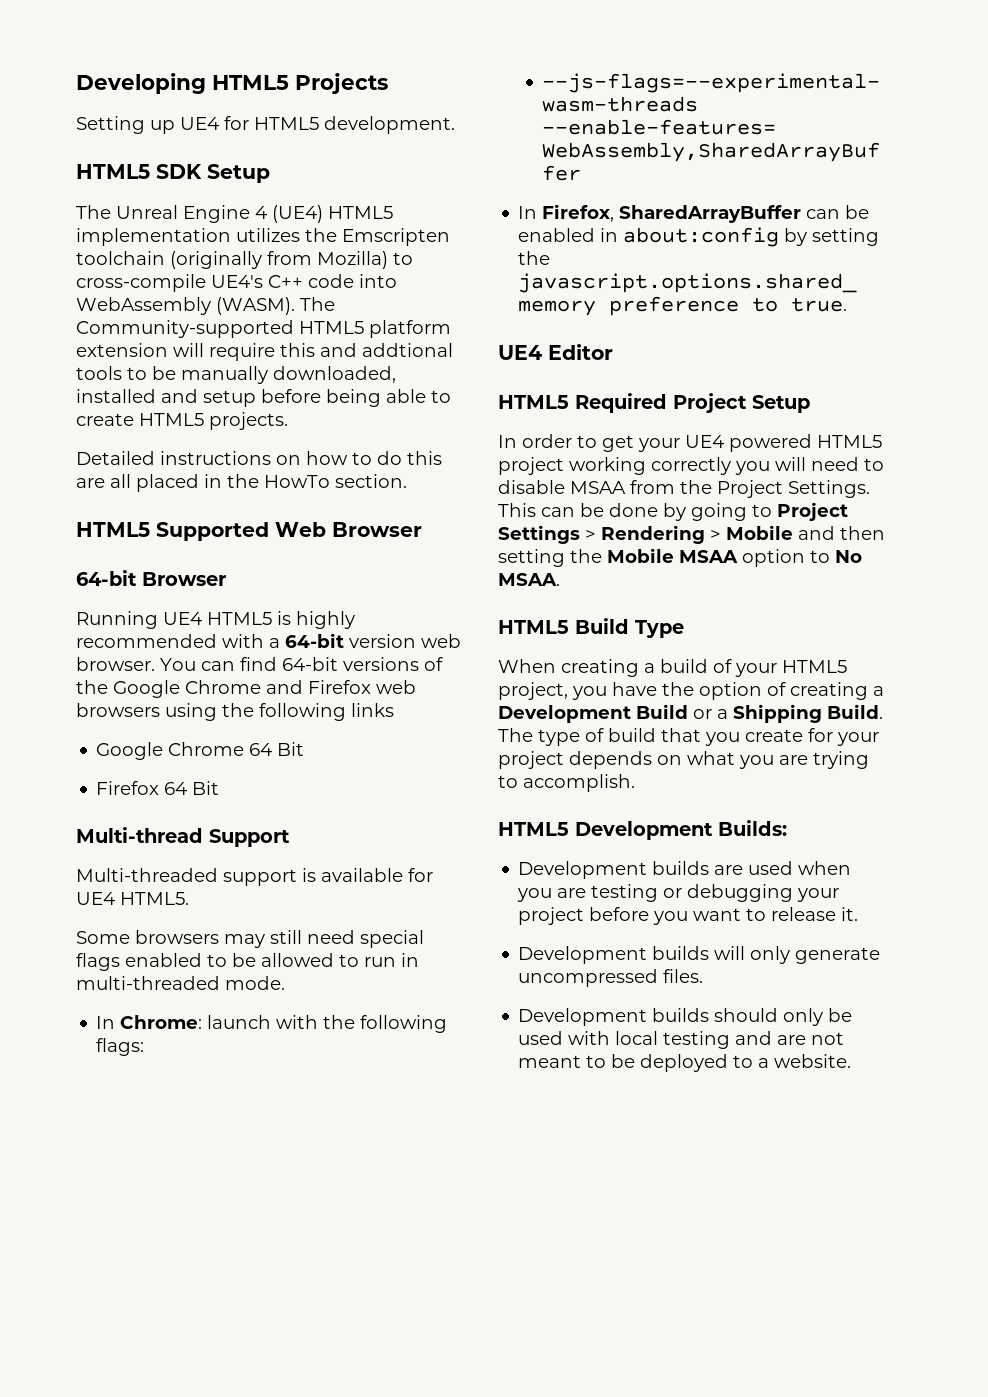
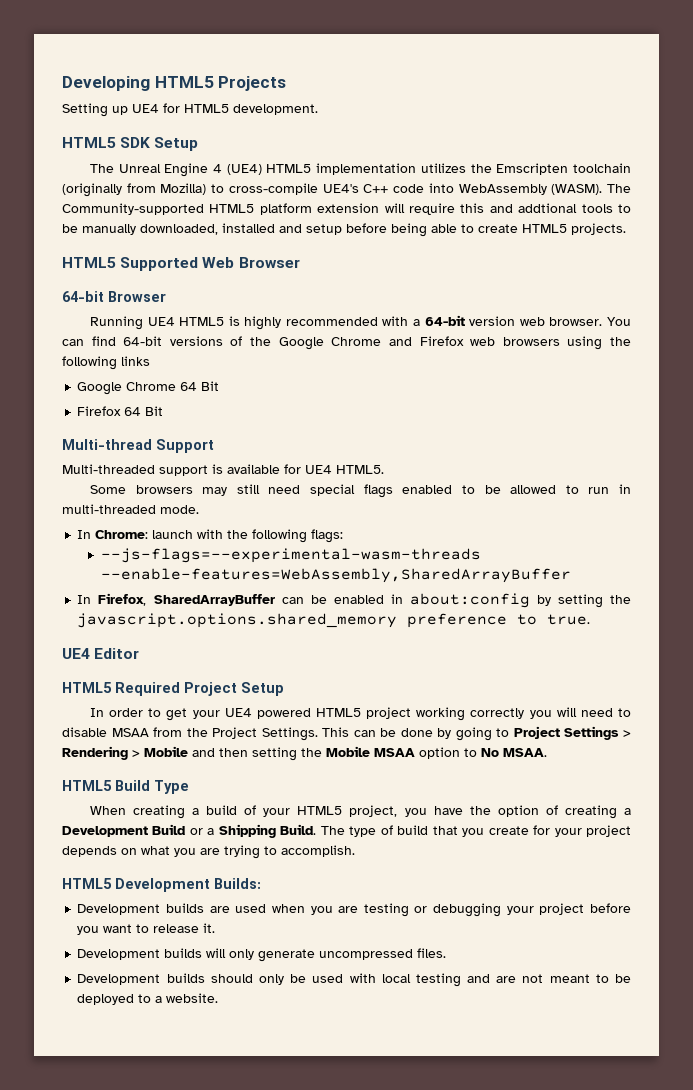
- Detailed instructions on how to do this are all placed in the HowTo section.

